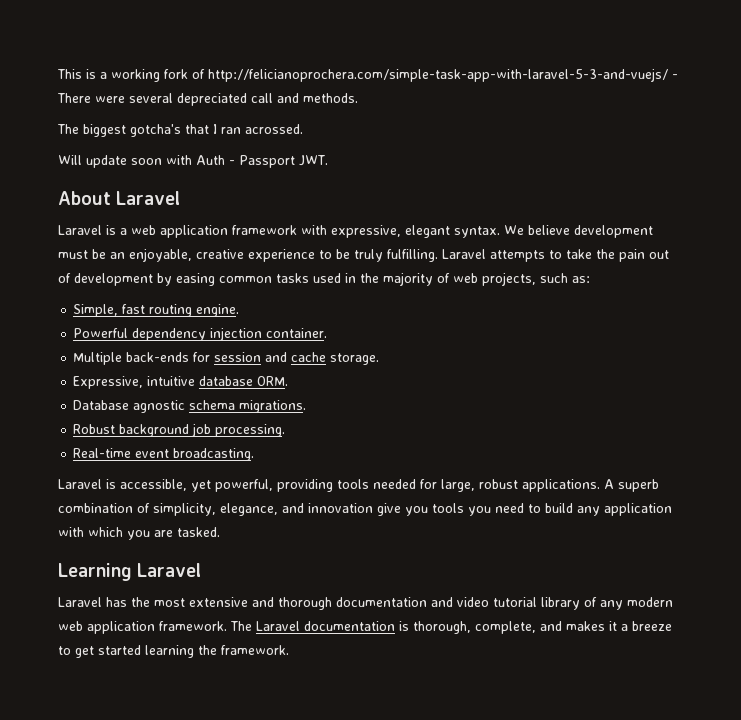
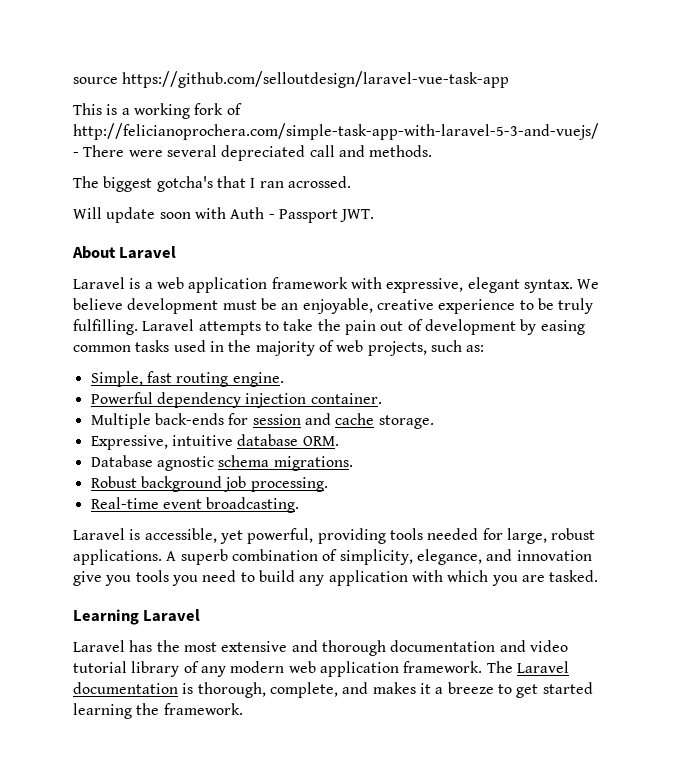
+ source https://github.com/selloutdesign/laravel-vue-task-app

